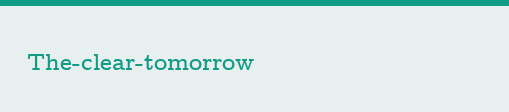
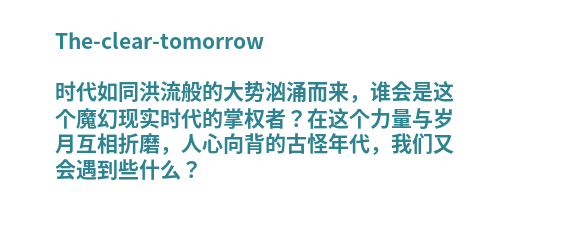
+ 时代如同洪流般的大势汹涌而来，谁会是这个魔幻现实时代的掌权者？在这个力量与岁月互相折磨，人心向背的古怪年代，我们又会遇到些什么？

